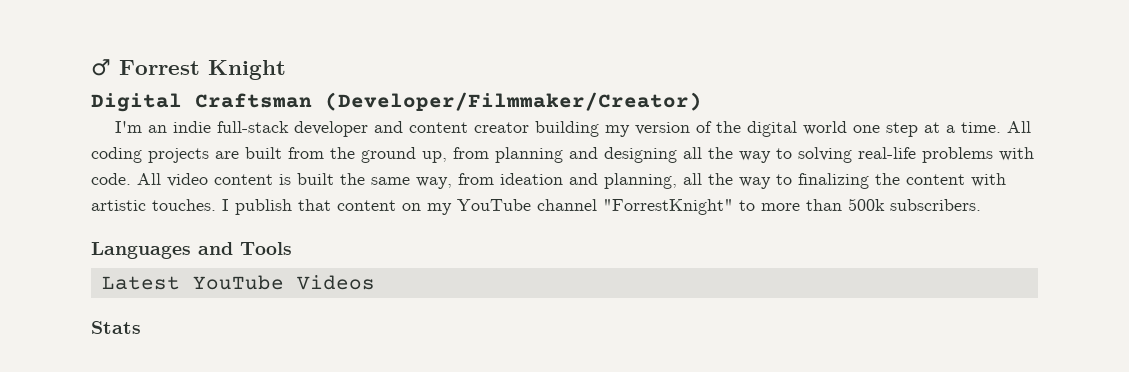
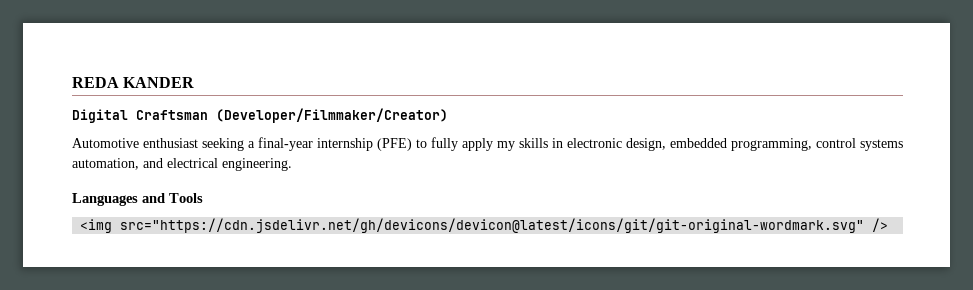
- ♂ Forrest Knight
+ REDA KANDER
- I'm an indie full-stack developer and content creator building my version of the digital world one step at a time. All coding projects are built from the ground up, from planning and designing all the way to solving real-life problems with code. All video content is built the same way, from ideation and planning, all the way to finalizing the content with artistic touches. I publish that content on my YouTube channel "ForrestKnight" to more than 500k subscribers.
+ Automotive enthusiast seeking a final-year internship (PFE) to fully apply my skills in electronic design, embedded programming, control systems automation, and electrical engineering.
- Latest YouTube Videos
- Stats
+ <img src="https://cdn.jsdelivr.net/gh/devicons/devicon@latest/icons/git/git-original-wordmark.svg" />

